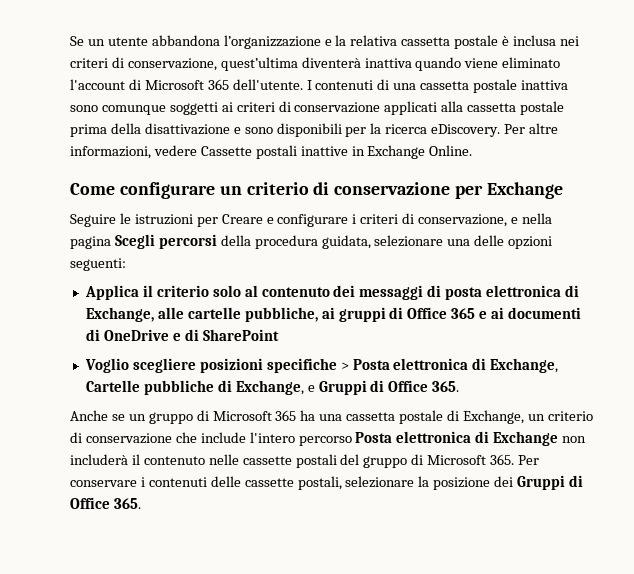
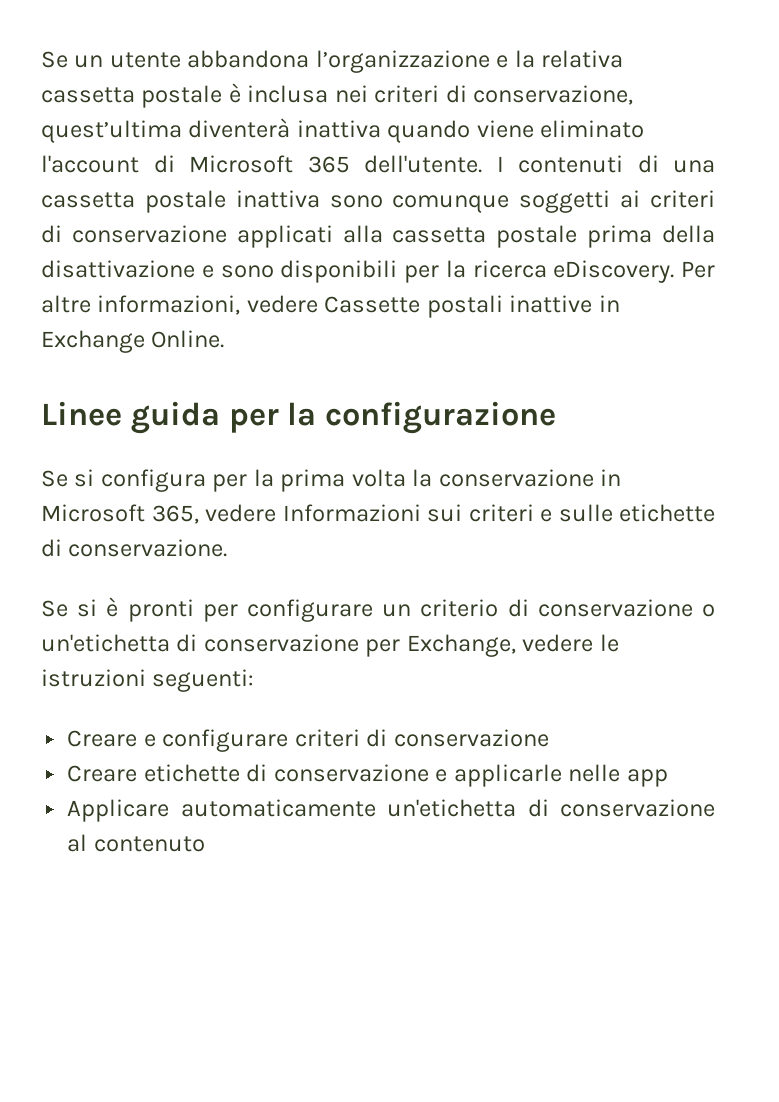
- Come configurare un criterio di conservazione per Exchange
- Seguire le istruzioni per Creare e configurare i criteri di conservazione, e nella pagina Scegli percorsi della procedura guidata, selezionare una delle opzioni seguenti:
- Applica il criterio solo al contenuto dei messaggi di posta elettronica di Exchange, alle cartelle pubbliche, ai gruppi di Office 365 e ai documenti di OneDrive e di SharePoint
- Voglio scegliere posizioni specifiche > Posta elettronica di Exchange, Cartelle pubbliche di Exchange, e Gruppi di Office 365.
- Anche se un gruppo di Microsoft 365 ha una cassetta postale di Exchange, un criterio di conservazione che include l'intero percorso Posta elettronica di Exchange non includerà il contenuto nelle cassette postali del gruppo di Microsoft 365. Per conservare i contenuti delle cassette postali, selezionare la posizione dei Gruppi di Office 365.
+ Linee guida per la configurazione
+ Se si configura per la prima volta la conservazione in Microsoft 365, vedere Informazioni sui criteri e sulle etichette di conservazione.
+ Se si è pronti per configurare un criterio di conservazione o un'etichetta di conservazione per Exchange, vedere le istruzioni seguenti:
+ Creare e configurare criteri di conservazione
+ Creare etichette di conservazione e applicarle nelle app
+ Applicare automaticamente un'etichetta di conservazione al contenuto

